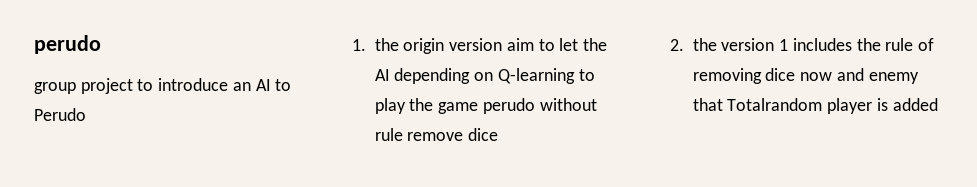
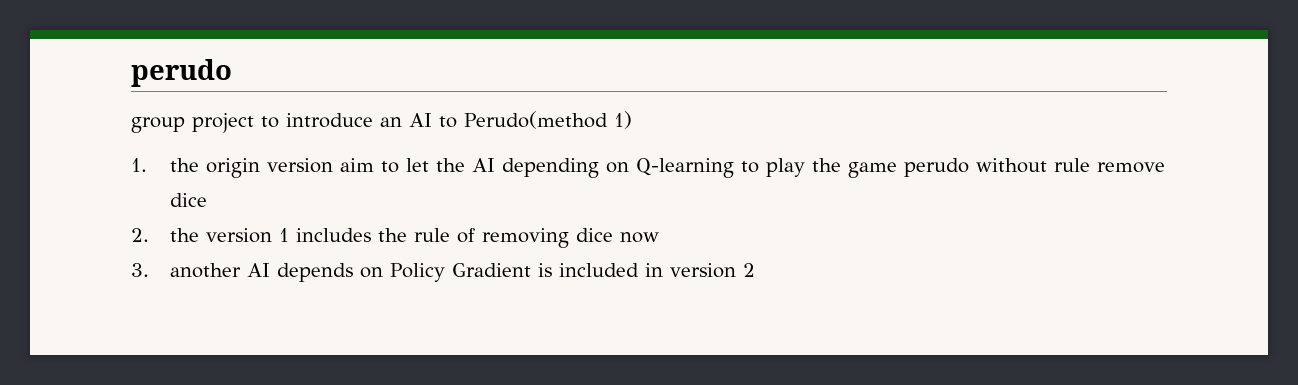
- group project to introduce an AI to Perudo
+ group project to introduce an AI to Perudo(method 1)
- 2. the version 1 includes the rule of removing dice now and enemy that Totalrandom player is added
+ 2. the version 1 includes the rule of removing dice now
+ 3. another AI depends on Policy Gradient is included in version 2

